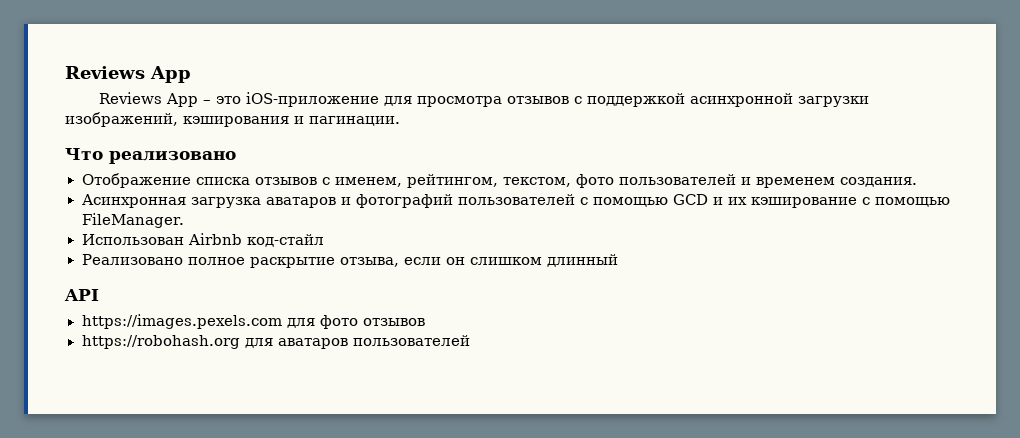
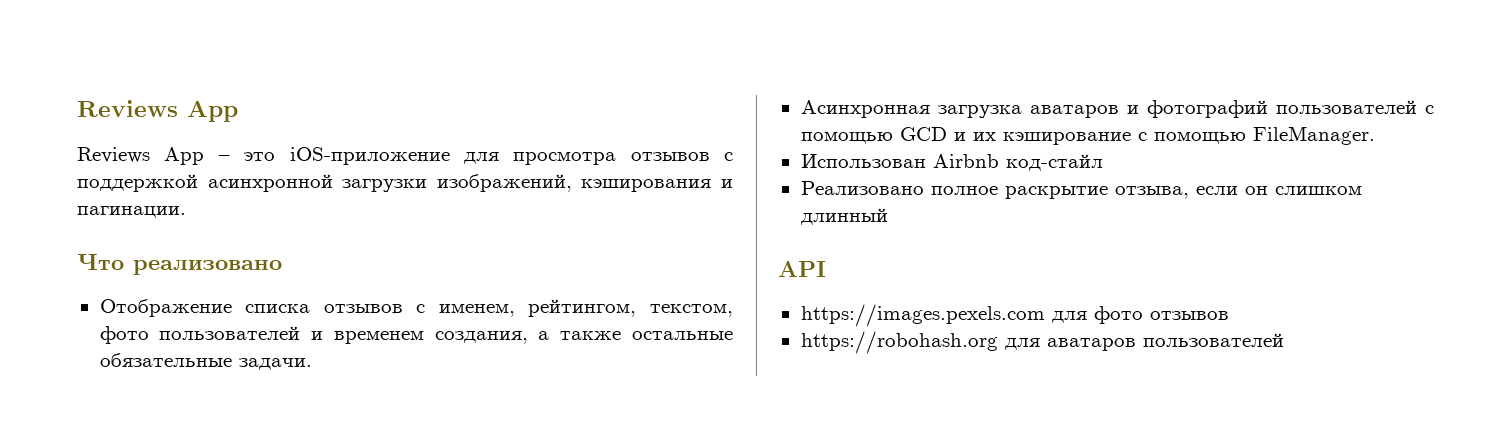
- Отображение списка отзывов с именем, рейтингом, текстом, фото пользователей и временем создания.
+ Отображение списка отзывов с именем, рейтингом, текстом, фото пользователей и временем создания, а также остальные обязательные задачи.

